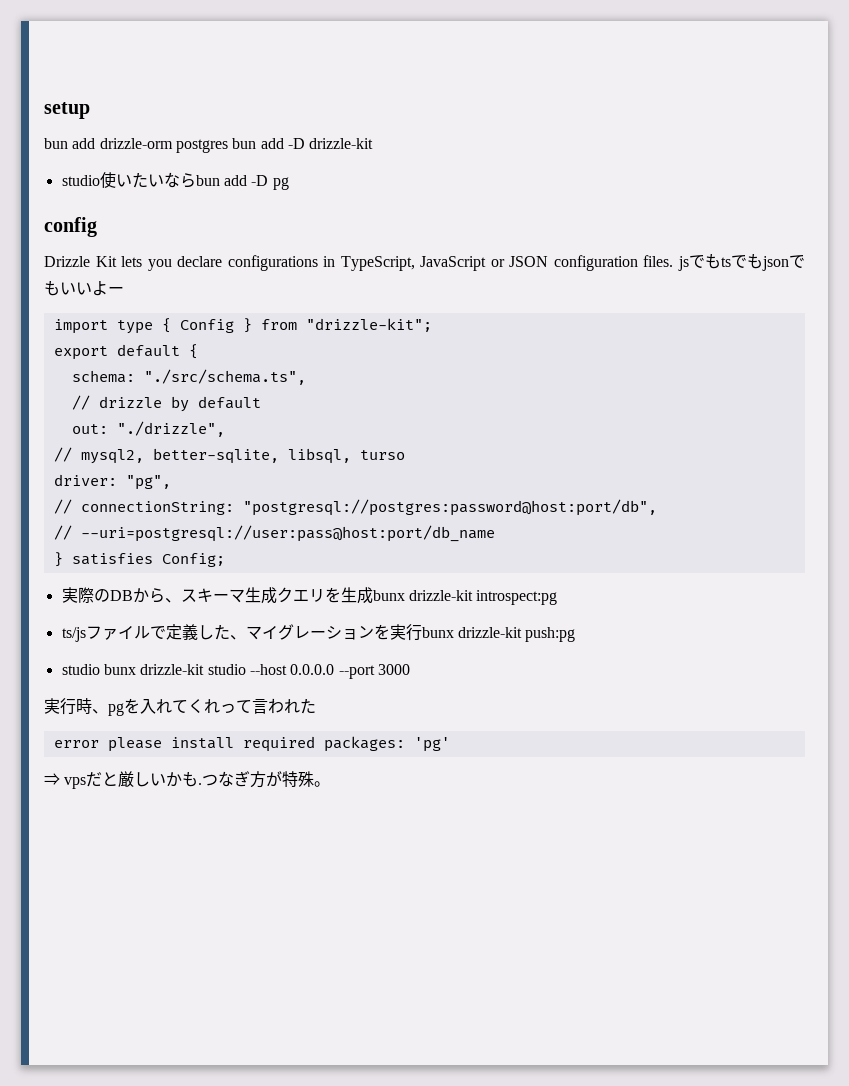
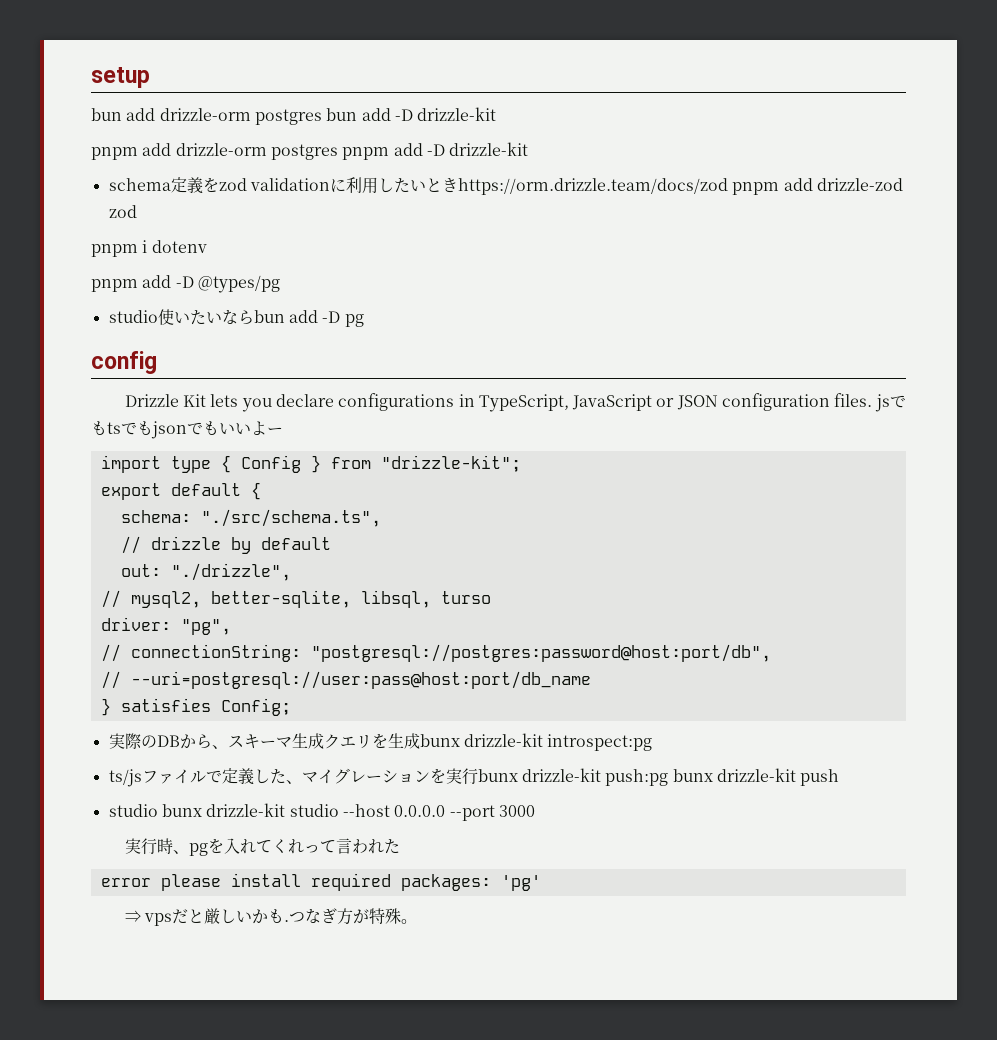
+ pnpm add drizzle-orm postgres pnpm add -D drizzle-kit
+ schema定義をzod validationに利用したいときhttps://orm.drizzle.team/docs/zod pnpm add drizzle-zod zod
+ pnpm i dotenv
+ pnpm add -D @types/pg
- ts/jsファイルで定義した、マイグレーションを実行bunx drizzle-kit push:pg
+ ts/jsファイルで定義した、マイグレーションを実行bunx drizzle-kit push:pg bunx drizzle-kit push

